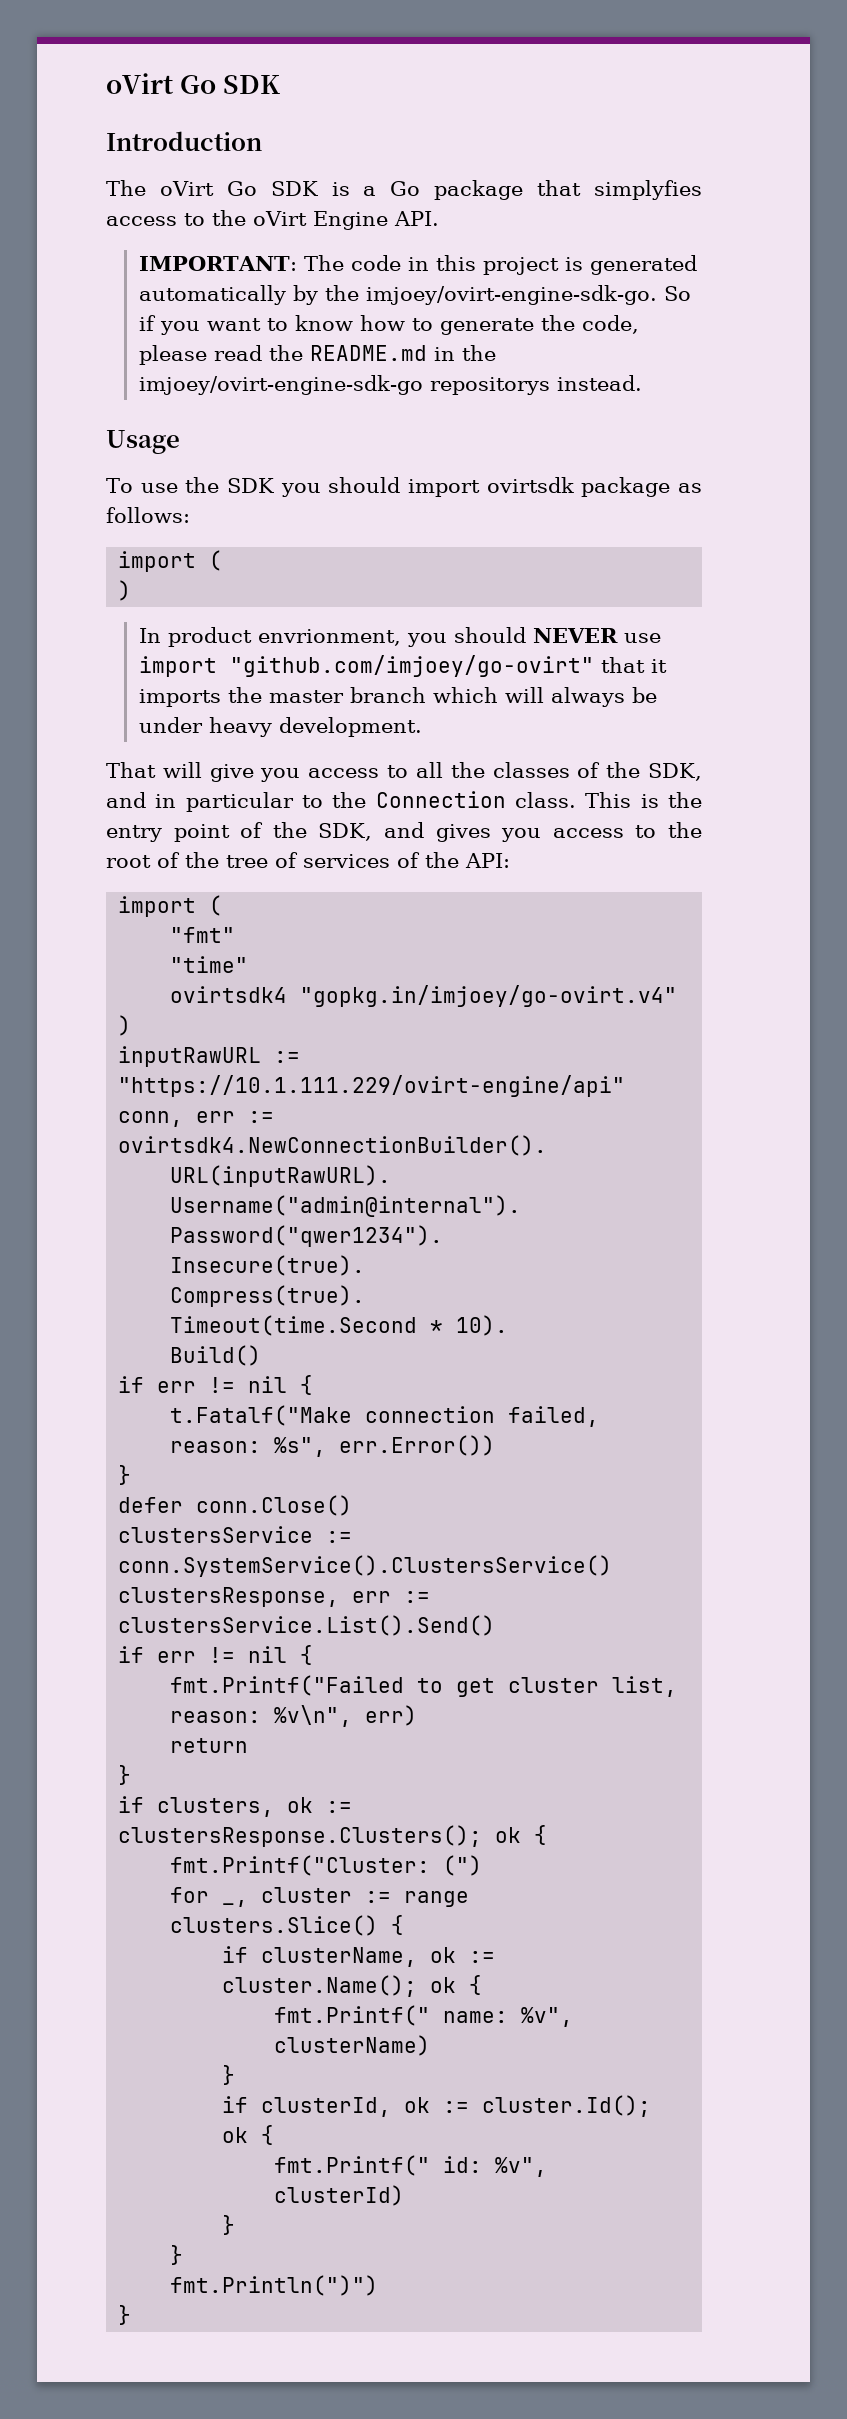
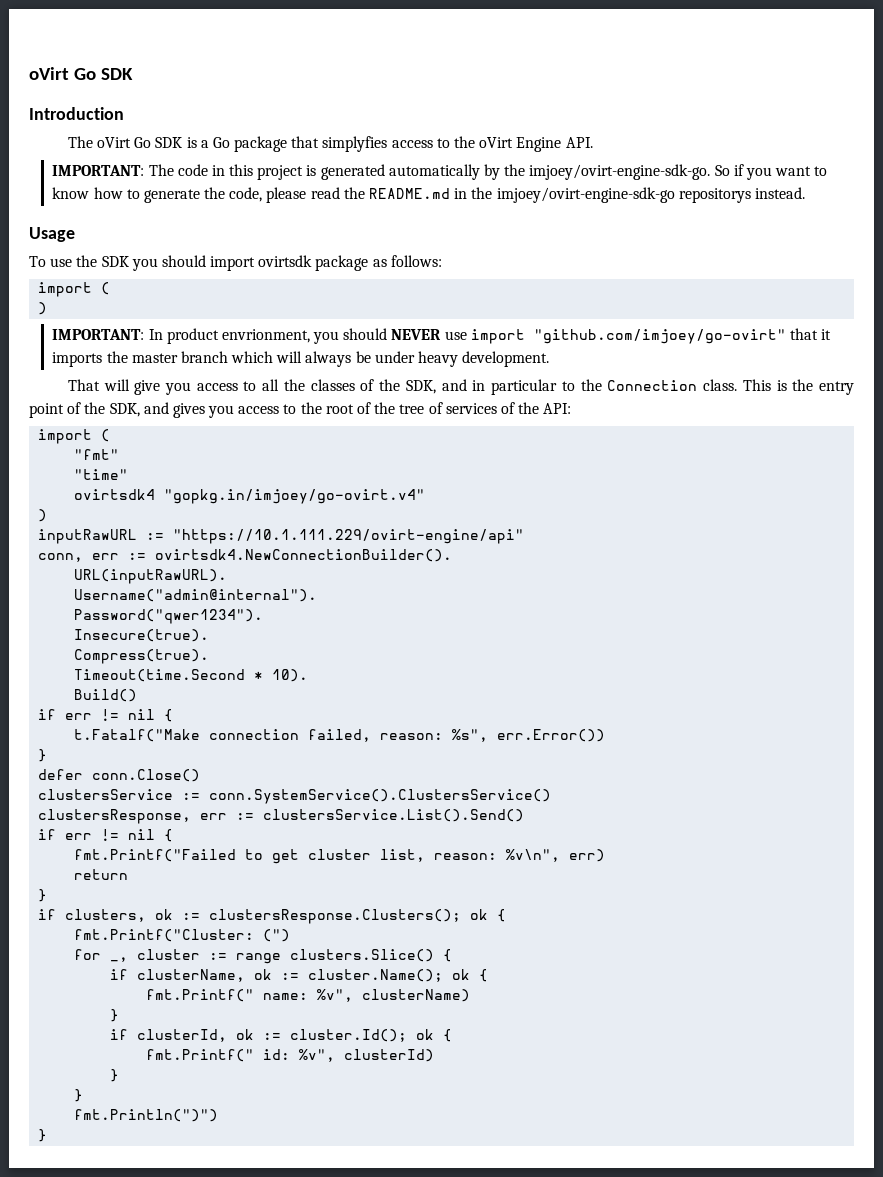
- In product envrionment, you should NEVER use import "github.com/imjoey/go-ovirt" that it imports the master branch which will always be under heavy development.
+ IMPORTANT: In product envrionment, you should NEVER use import "github.com/imjoey/go-ovirt" that it imports the master branch which will always be under heavy development.

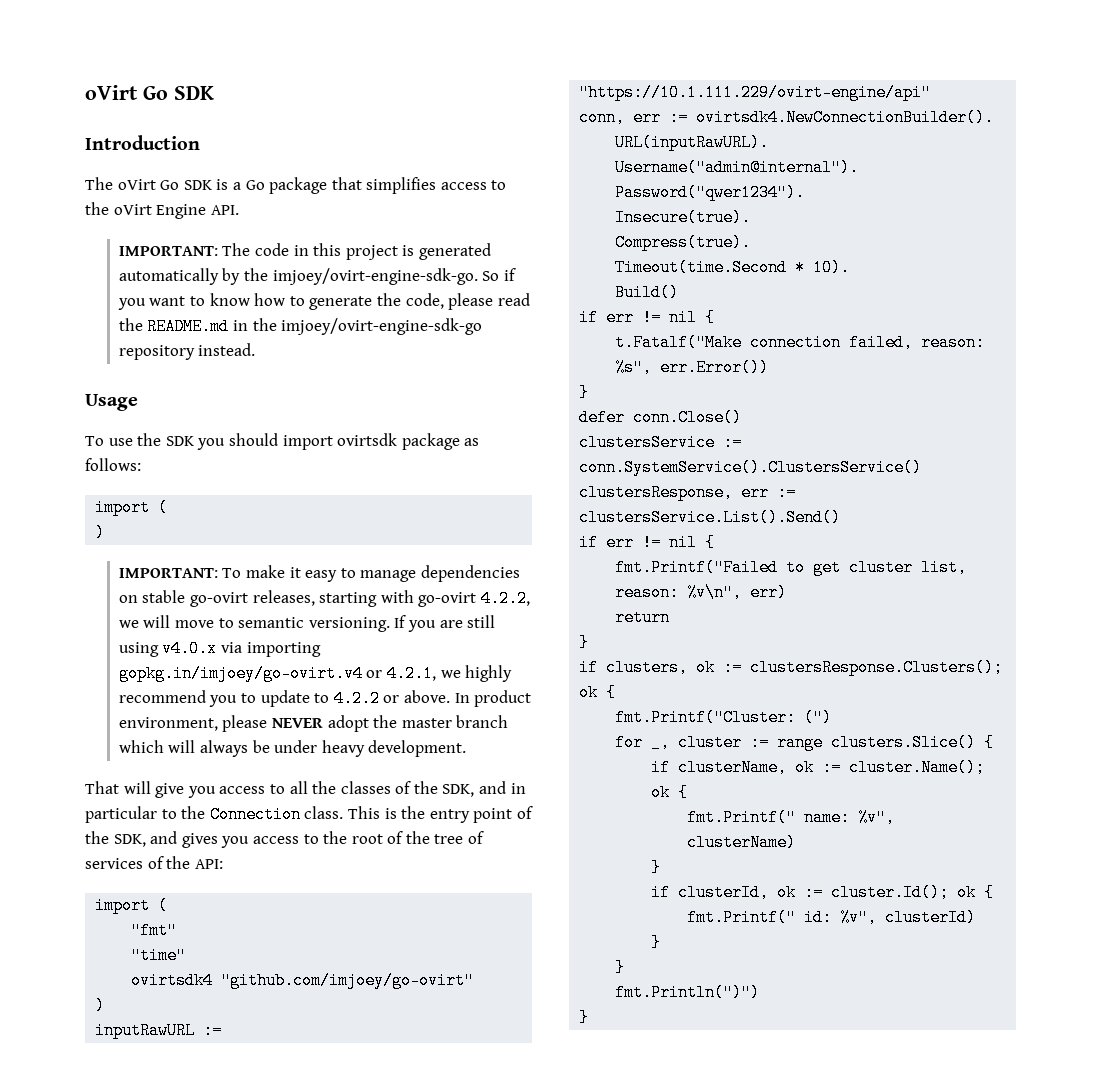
- The oVirt Go SDK is a Go package that simplyfies access to the oVirt Engine API.
+ The oVirt Go SDK is a Go package that simplifies access to the oVirt Engine API.
- So if you want to know how to generate the code, please read the README.md in the imjoey/ovirt-engine-sdk-go repositorys instead.
+ So if you want to know how to generate the code, please read the README.md in the imjoey/ovirt-engine-sdk-go repository instead.
- IMPORTANT: In product envrionment, you should NEVER use import "github.com/imjoey/go-ovirt" that it imports the master branch which will always be under heavy development.
+ IMPORTANT: To make it easy to manage dependencies on stable go-ovirt releases, starting with go-ovirt 4.2.2, we will move to semantic versioning. If you are still using v4.0.x via importing gopkg.in/imjoey/go-ovirt.v4 or 4.2.1, we highly recommend you to update to 4.2.2 or above. In product environment, please NEVER adopt the master branch which will always be under heavy development.
- ovirtsdk4 "gopkg.in/imjoey/go-ovirt.v4"
+ ovirtsdk4 "github.com/imjoey/go-ovirt"

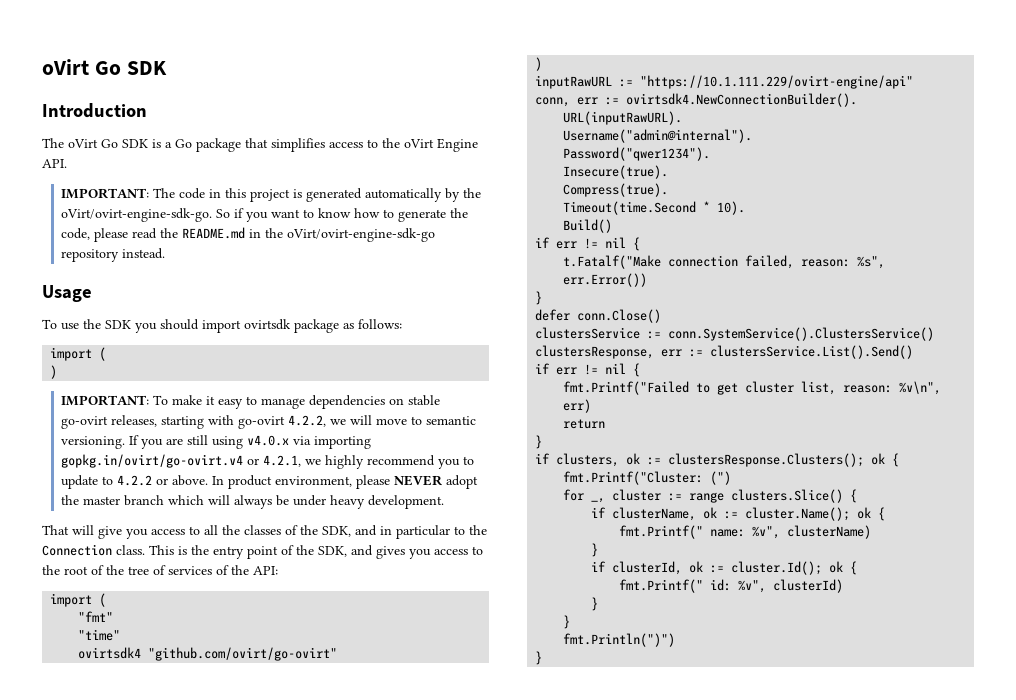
- IMPORTANT: The code in this project is generated automatically by the imjoey/ovirt-engine-sdk-go.
+ IMPORTANT: The code in this project is generated automatically by the oVirt/ovirt-engine-sdk-go.
- So if you want to know how to generate the code, please read the README.md in the imjoey/ovirt-engine-sdk-go repository instead.
+ So if you want to know how to generate the code, please read the README.md in the oVirt/ovirt-engine-sdk-go repository instead.
- If you are still using v4.0.x via importing gopkg.in/imjoey/go-ovirt.v4 or 4.2.1, we highly recommend you to update to 4.2.2 or above.
+ If you are still using v4.0.x via importing gopkg.in/ovirt/go-ovirt.v4 or 4.2.1, we highly recommend you to update to 4.2.2 or above.
- ovirtsdk4 "github.com/imjoey/go-ovirt"
+ ovirtsdk4 "github.com/ovirt/go-ovirt"

